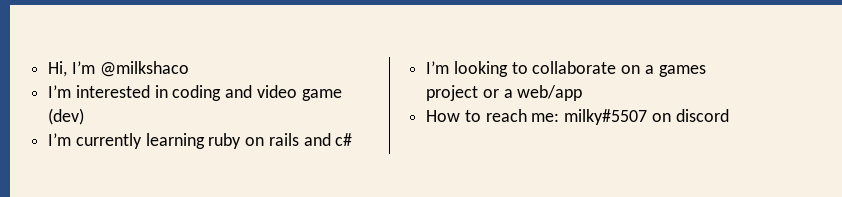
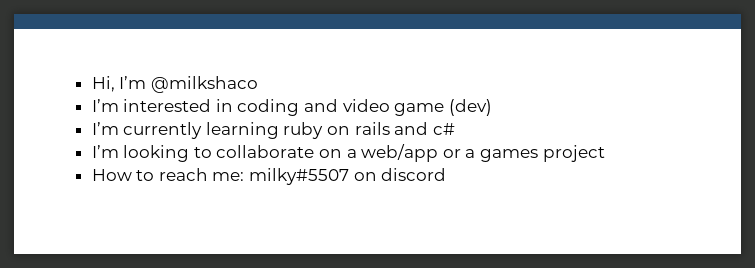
- I’m looking to collaborate on a games project or a web/app
+ I’m looking to collaborate on a web/app or a games project

